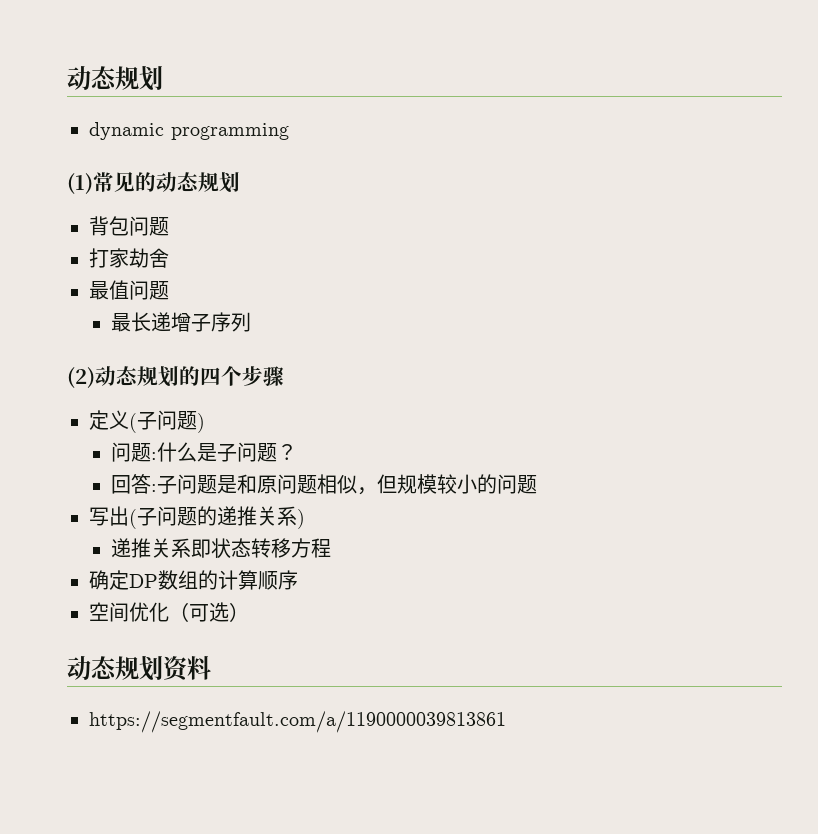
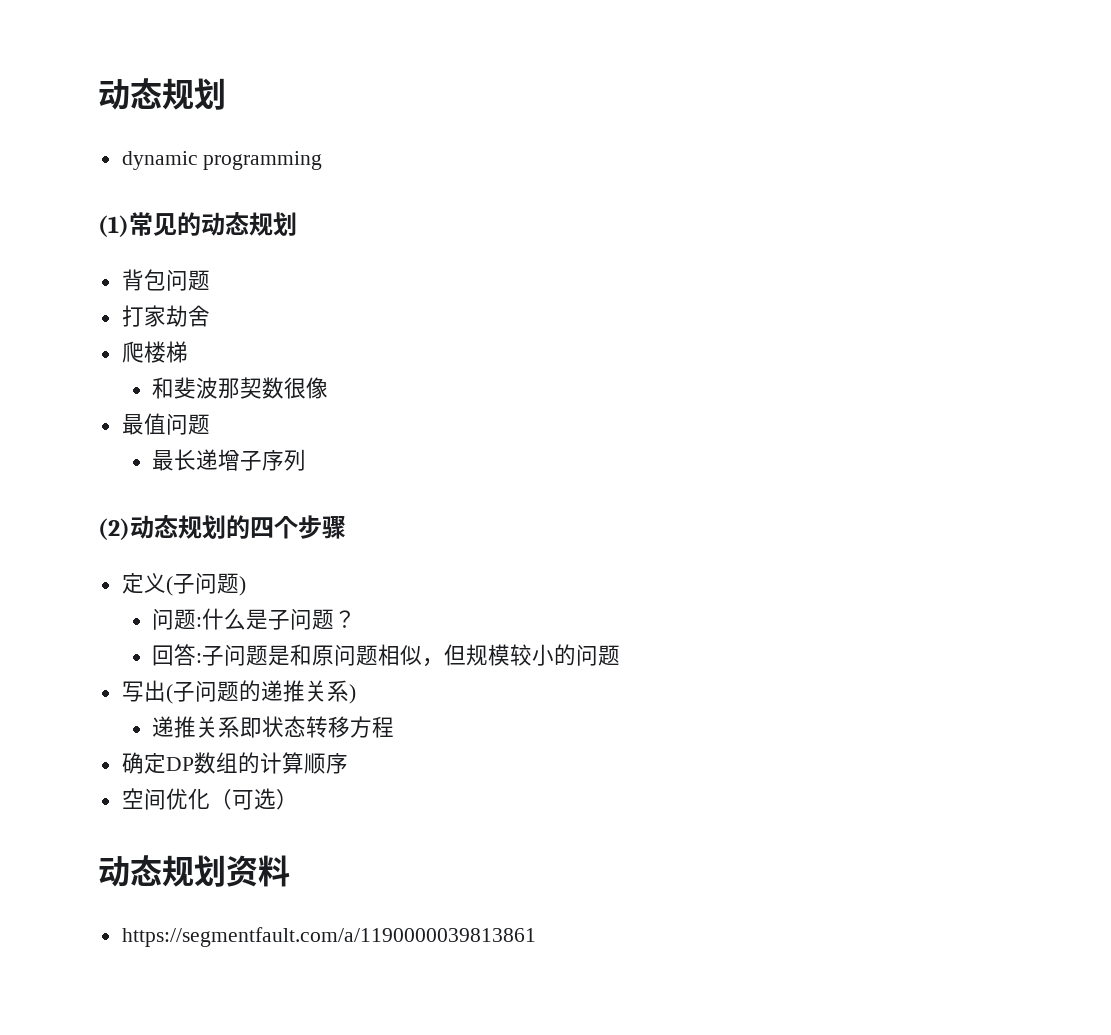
+ 爬楼梯
+ 和斐波那契数很像

